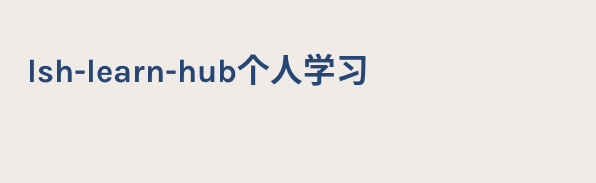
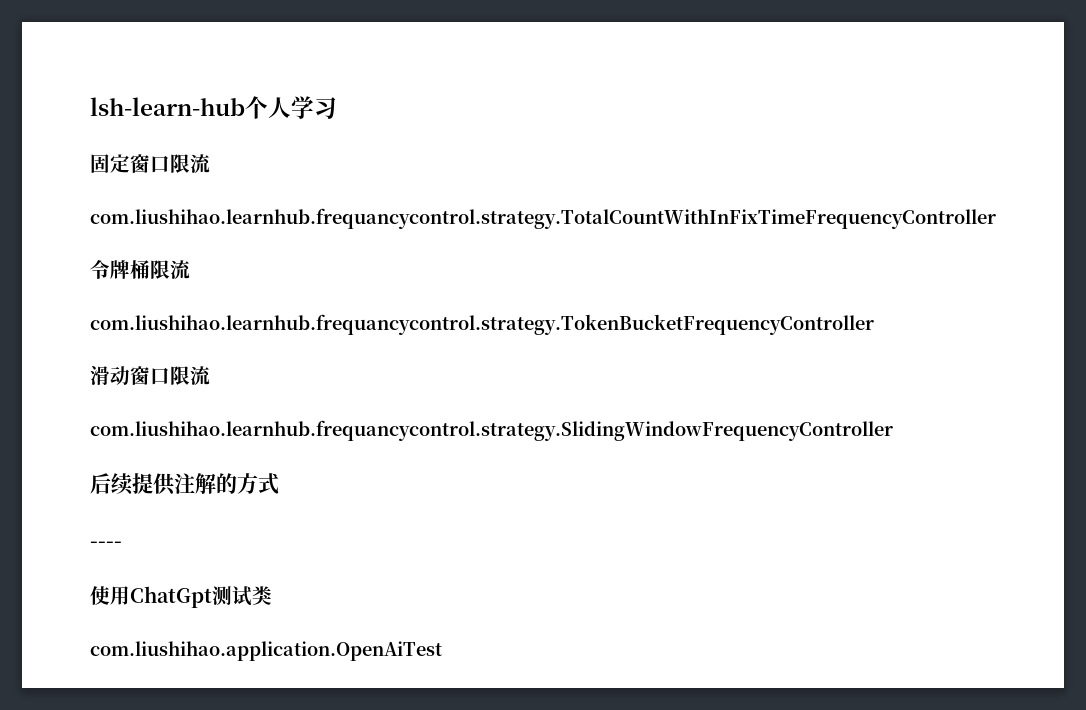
+ 固定窗口限流
+ com.liushihao.learnhub.frequancycontrol.strategy.TotalCountWithInFixTimeFrequencyController
+ 令牌桶限流
+ com.liushihao.learnhub.frequancycontrol.strategy.TokenBucketFrequencyController
+ 滑动窗口限流
+ com.liushihao.learnhub.frequancycontrol.strategy.SlidingWindowFrequencyController
+ 后续提供注解的方式
+ ----
+ 使用ChatGpt测试类
+ com.liushihao.application.OpenAiTest

